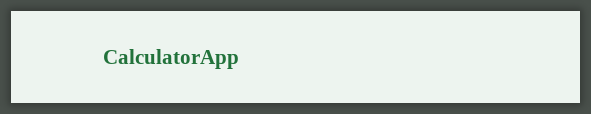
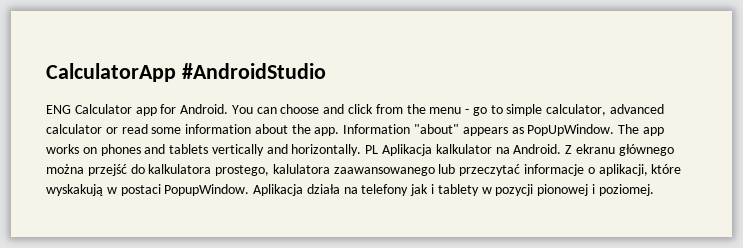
- CalculatorApp
+ CalculatorApp #AndroidStudio
+ ENG Calculator app for Android. You can choose and click from the menu - go to simple calculator, advanced calculator or read some information about the app. Information "about" appears as PopUpWindow. The app works on phones and tablets vertically and horizontally. PL Aplikacja kalkulator na Android. Z ekranu głównego można przejść do kalkulatora prostego, kalulatora zaawansowanego lub przeczytać informacje o aplikacji, które wyskakują w postaci PopupWindow. Aplikacja działa na telefony jak i tablety w pozycji pionowej i poziomej.

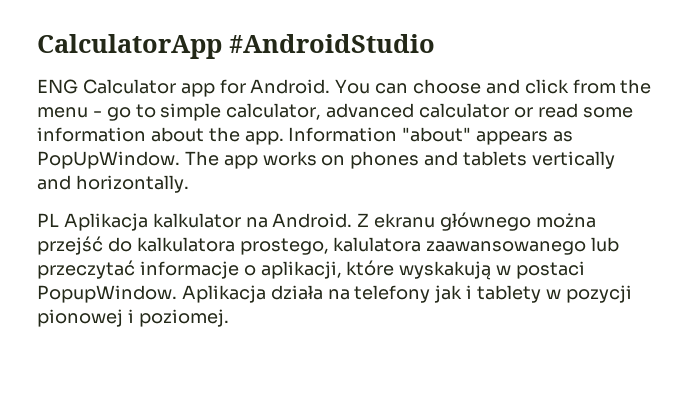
- The app works on phones and tablets vertically and horizontally. PL Aplikacja kalkulator na Android.
+ The app works on phones and tablets vertically and horizontally.
+ PL Aplikacja kalkulator na Android.

